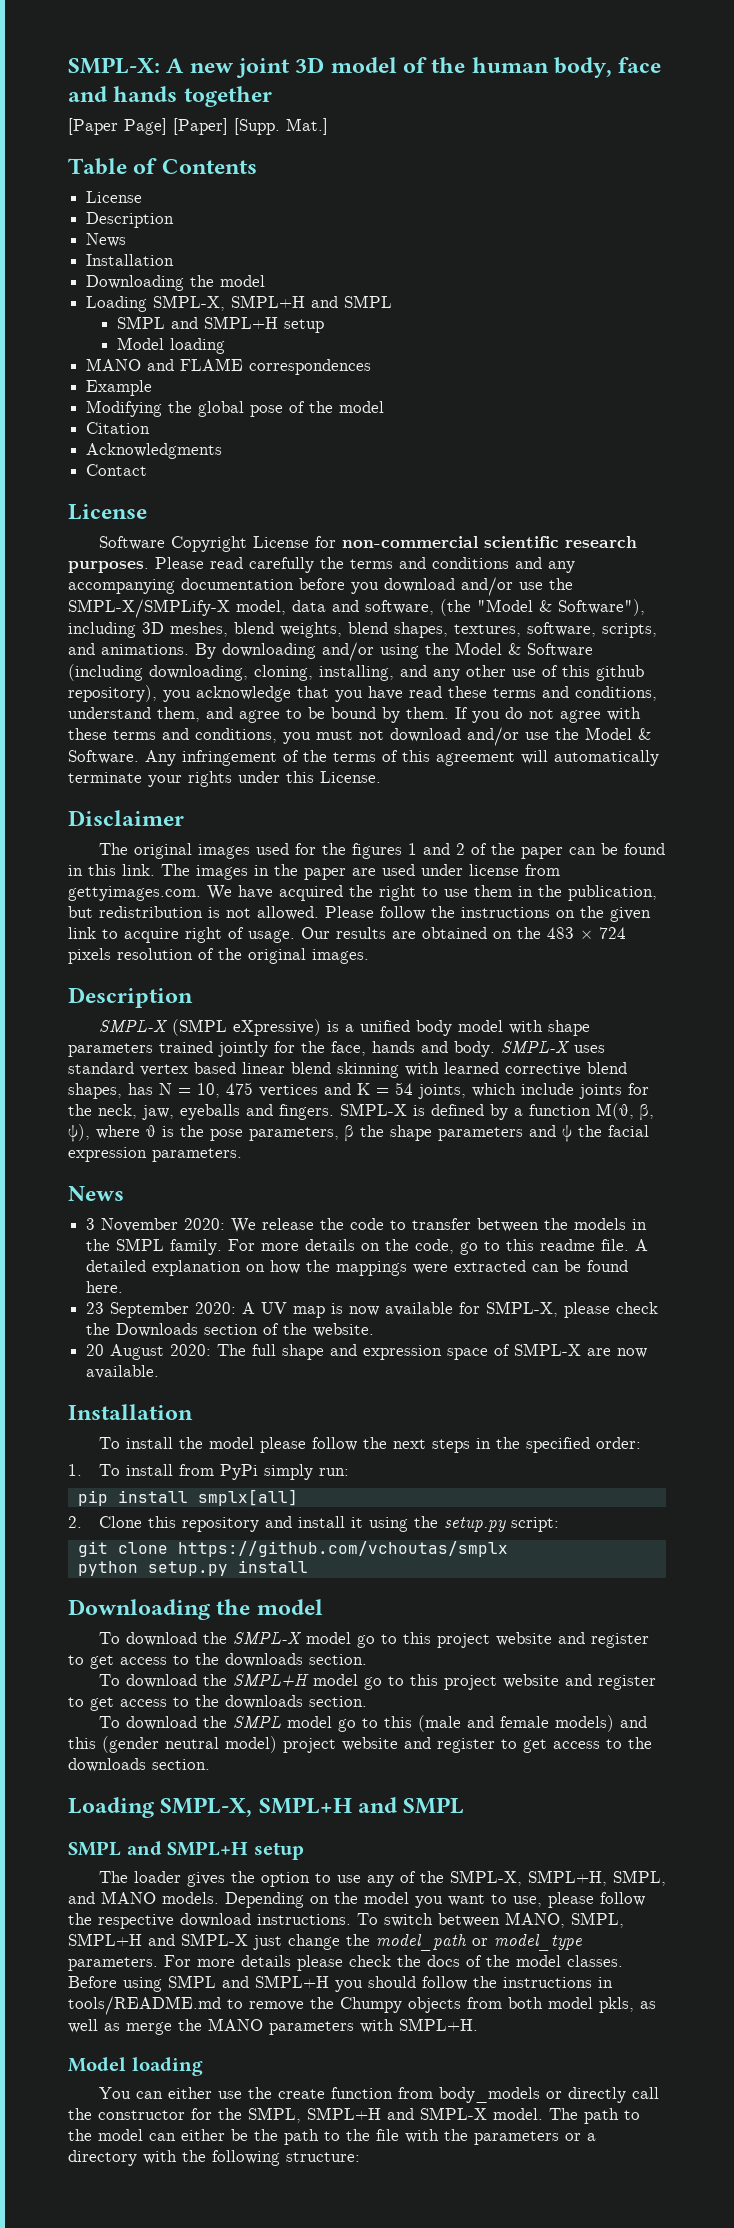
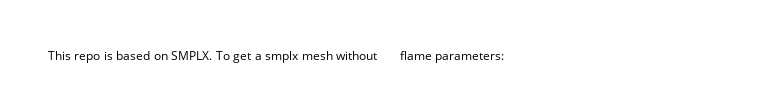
- SMPL-X: A new joint 3D model of the human body, face and hands together
- [Paper Page] [Paper] [Supp. Mat.]
- Table of Contents
- License
- Description
- News
- Installation
- Downloading the model
- Loading SMPL-X, SMPL+H and SMPL
- SMPL and SMPL+H setup
- Model loading
- MANO and FLAME correspondences
- Example
- Modifying the global pose of the model
- Citation
- Acknowledgments
- Contact
- License
- Software Copyright License for non-commercial scientific research purposes. Please read carefully the terms and conditions and any accompanying documentation before you download and/or use the SMPL-X/SMPLify-X model, data and software, (the "Model & Software"), including 3D meshes, blend weights, blend shapes, textures, software, scripts, and animations. By downloading and/or using the Model & Software (including downloading, cloning, installing, and any other use of this github repository), you acknowledge that you have read these terms and conditions, understand them, and agree to be bound by them. If you do not agree with these terms and conditions, you must not download and/or use the Model & Software. Any infringement of the terms of this agreement will automatically terminate your rights under this License.
- Disclaimer
- The original images used for the figures 1 and 2 of the paper can be found in this link. The images in the paper are used under license from gettyimages.com. We have acquired the right to use them in the publication, but redistribution is not allowed. Please follow the instructions on the given link to acquire right of usage. Our results are obtained on the 483 × 724 pixels resolution of the original images.
- Description
- SMPL-X (SMPL eXpressive) is a unified body model with shape parameters trained jointly for the face, hands and body. SMPL-X uses standard vertex based linear blend skinning with learned corrective blend shapes, has N = 10, 475 vertices and K = 54 joints, which include joints for the neck, jaw, eyeballs and fingers. SMPL-X is defined by a function M(θ, β, ψ), where θ is the pose parameters, β the shape parameters and ψ the facial expression parameters.
- News
- 3 November 2020: We release the code to transfer between the models in the SMPL family. For more details on the code, go to this readme file. A detailed explanation on how the mappings were extracted can be found here.
- 23 September 2020: A UV map is now available for SMPL-X, please check the Downloads section of the website.
- 20 August 2020: The full shape and expression space of SMPL-X are now available.
- Installation
- To install the model please follow the next steps in the specified order:
- 1. To install from PyPi simply run:
- pip install smplx[all]
- 2. Clone this repository and install it using the setup.py script:
- git clone https://github.com/vchoutas/smplx
- python setup.py install
- Downloading the model
- To download the SMPL-X model go to this project website and register to get access to the downloads section.
- To download the SMPL+H model go to this project website and register to get access to the downloads section.
- To download the SMPL model go to this (male and female models) and this (gender neutral model) project website and register to get access to the downloads section.
- Loading SMPL-X, SMPL+H and SMPL
- SMPL and SMPL+H setup
- The loader gives the option to use any of the SMPL-X, SMPL+H, SMPL, and MANO models. Depending on the model you want to use, please follow the respective download instructions. To switch between MANO, SMPL, SMPL+H and SMPL-X just change the model_path or model_type parameters. For more details please check the docs of the model classes. Before using SMPL and SMPL+H you should follow the instructions in tools/README.md to remove the Chumpy objects from both model pkls, as well as merge the MANO parameters with SMPL+H.
- Model loading
- You can either use the create function from body_models or directly call the constructor for the SMPL, SMPL+H and SMPL-X model. The path to the model can either be the path to the file with the parameters or a directory with the following structure:
+ This repo is based on SMPLX. To get a smplx mesh without flame parameters:

